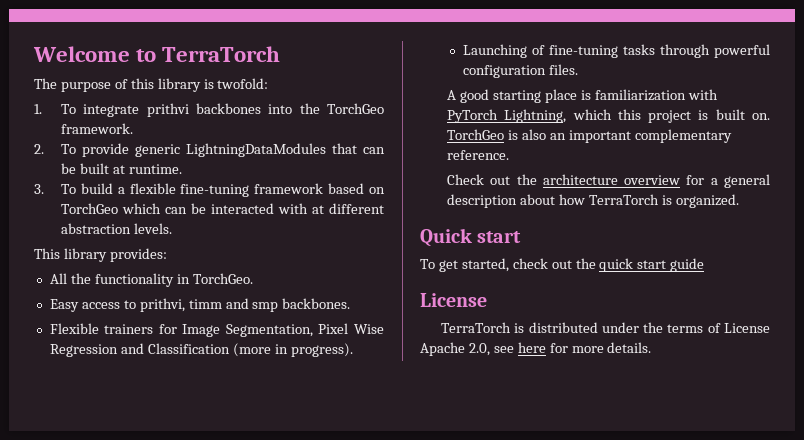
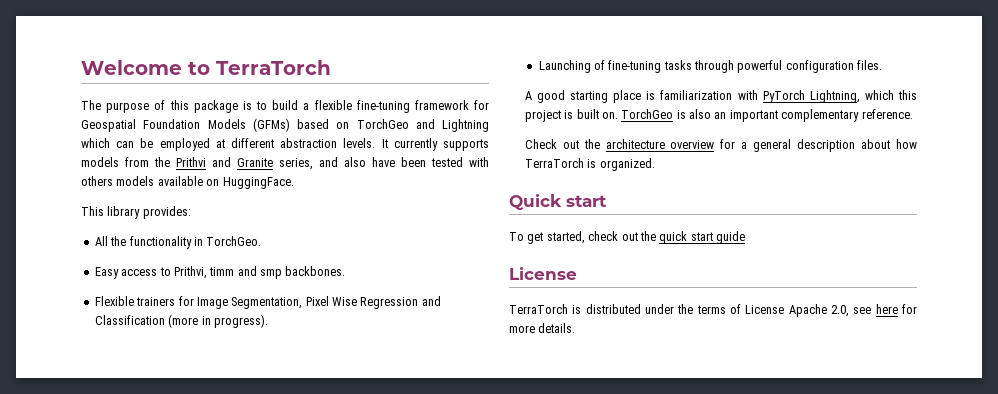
- The purpose of this library is twofold:
- 1. To integrate prithvi backbones into the TorchGeo framework.
- 2. To provide generic LightningDataModules that can be built at runtime.
- 3. To build a flexible fine-tuning framework based on TorchGeo which can be interacted with at different abstraction levels.
+ The purpose of this package is to build a flexible fine-tuning framework for Geospatial Foundation Models (GFMs) based on TorchGeo and Lightning which can be employed at different abstraction levels. It currently supports models from the Prithvi and Granite series, and also have been tested with others models available on HuggingFace.
- Easy access to prithvi, timm and smp backbones.
+ Easy access to Prithvi, timm and smp backbones.

